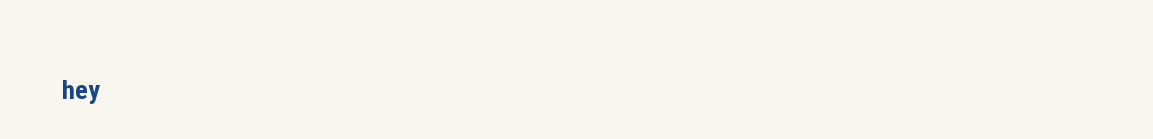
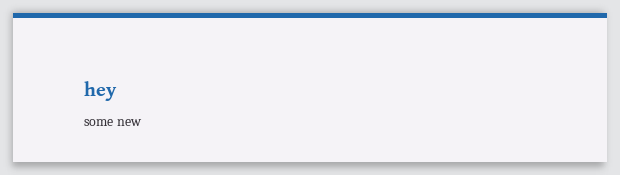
+ some new

